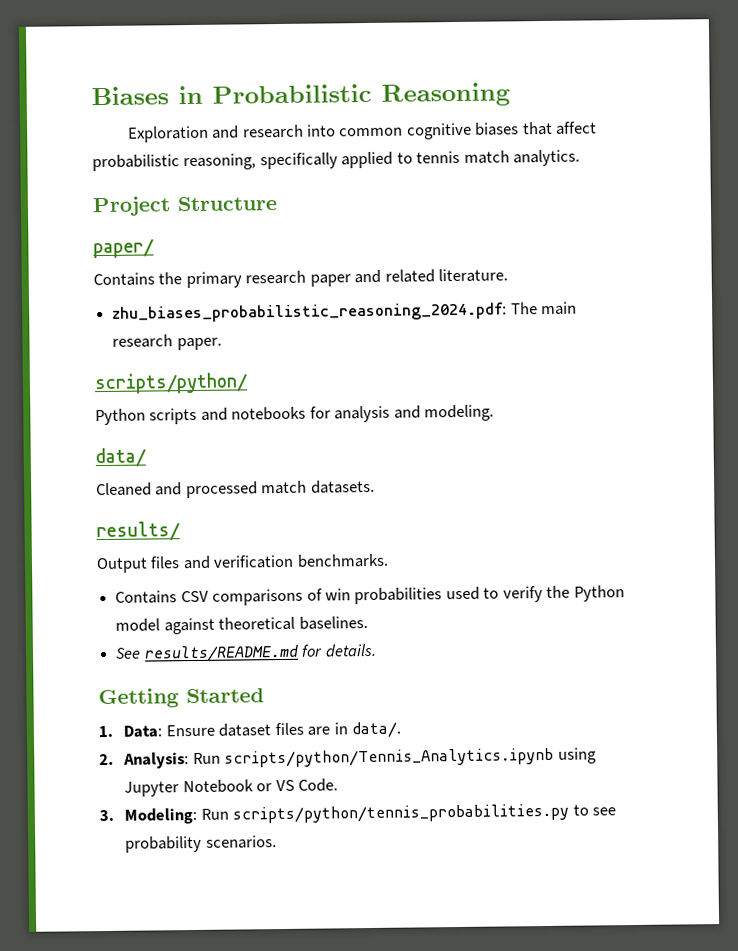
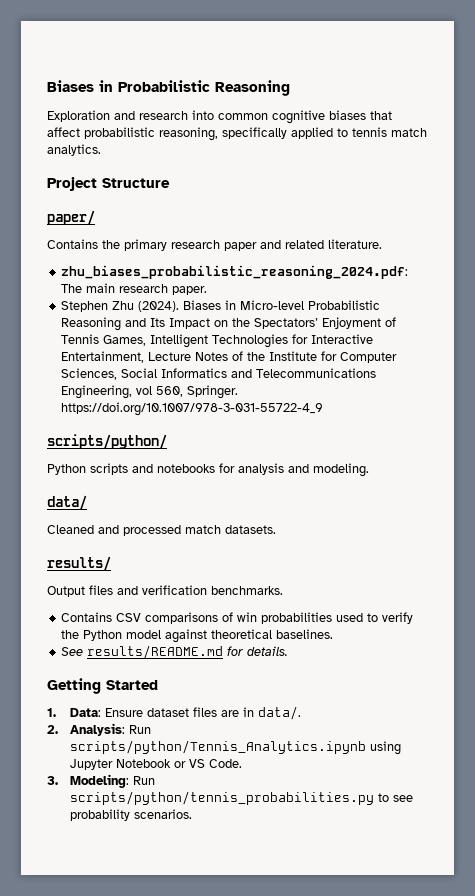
+ Stephen Zhu (2024). Biases in Micro-level Probabilistic Reasoning and Its Impact on the Spectators’ Enjoyment of Tennis Games, Intelligent Technologies for Interactive Entertainment, Lecture Notes of the Institute for Computer Sciences, Social Informatics and Telecommunications Engineering, vol 560, Springer. https://doi.org/10.1007/978-3-031-55722-4_9

